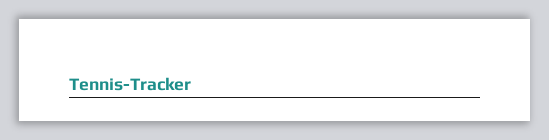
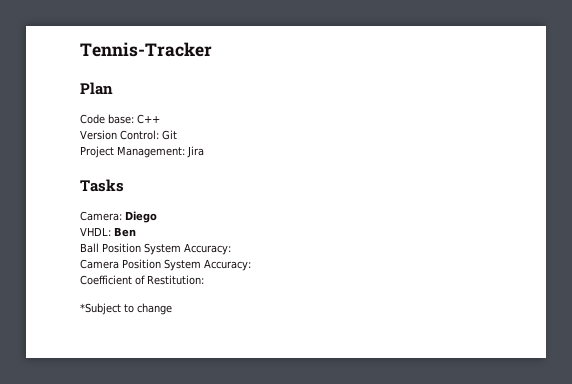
+ Plan
+ Code base: C++
+ Version Control: Git
+ Project Management: Jira
+ Tasks
+ Camera: Diego
+ VHDL: Ben
+ Ball Position System Accuracy:
+ Camera Position System Accuracy:
+ Coefficient of Restitution:
+ *Subject to change

